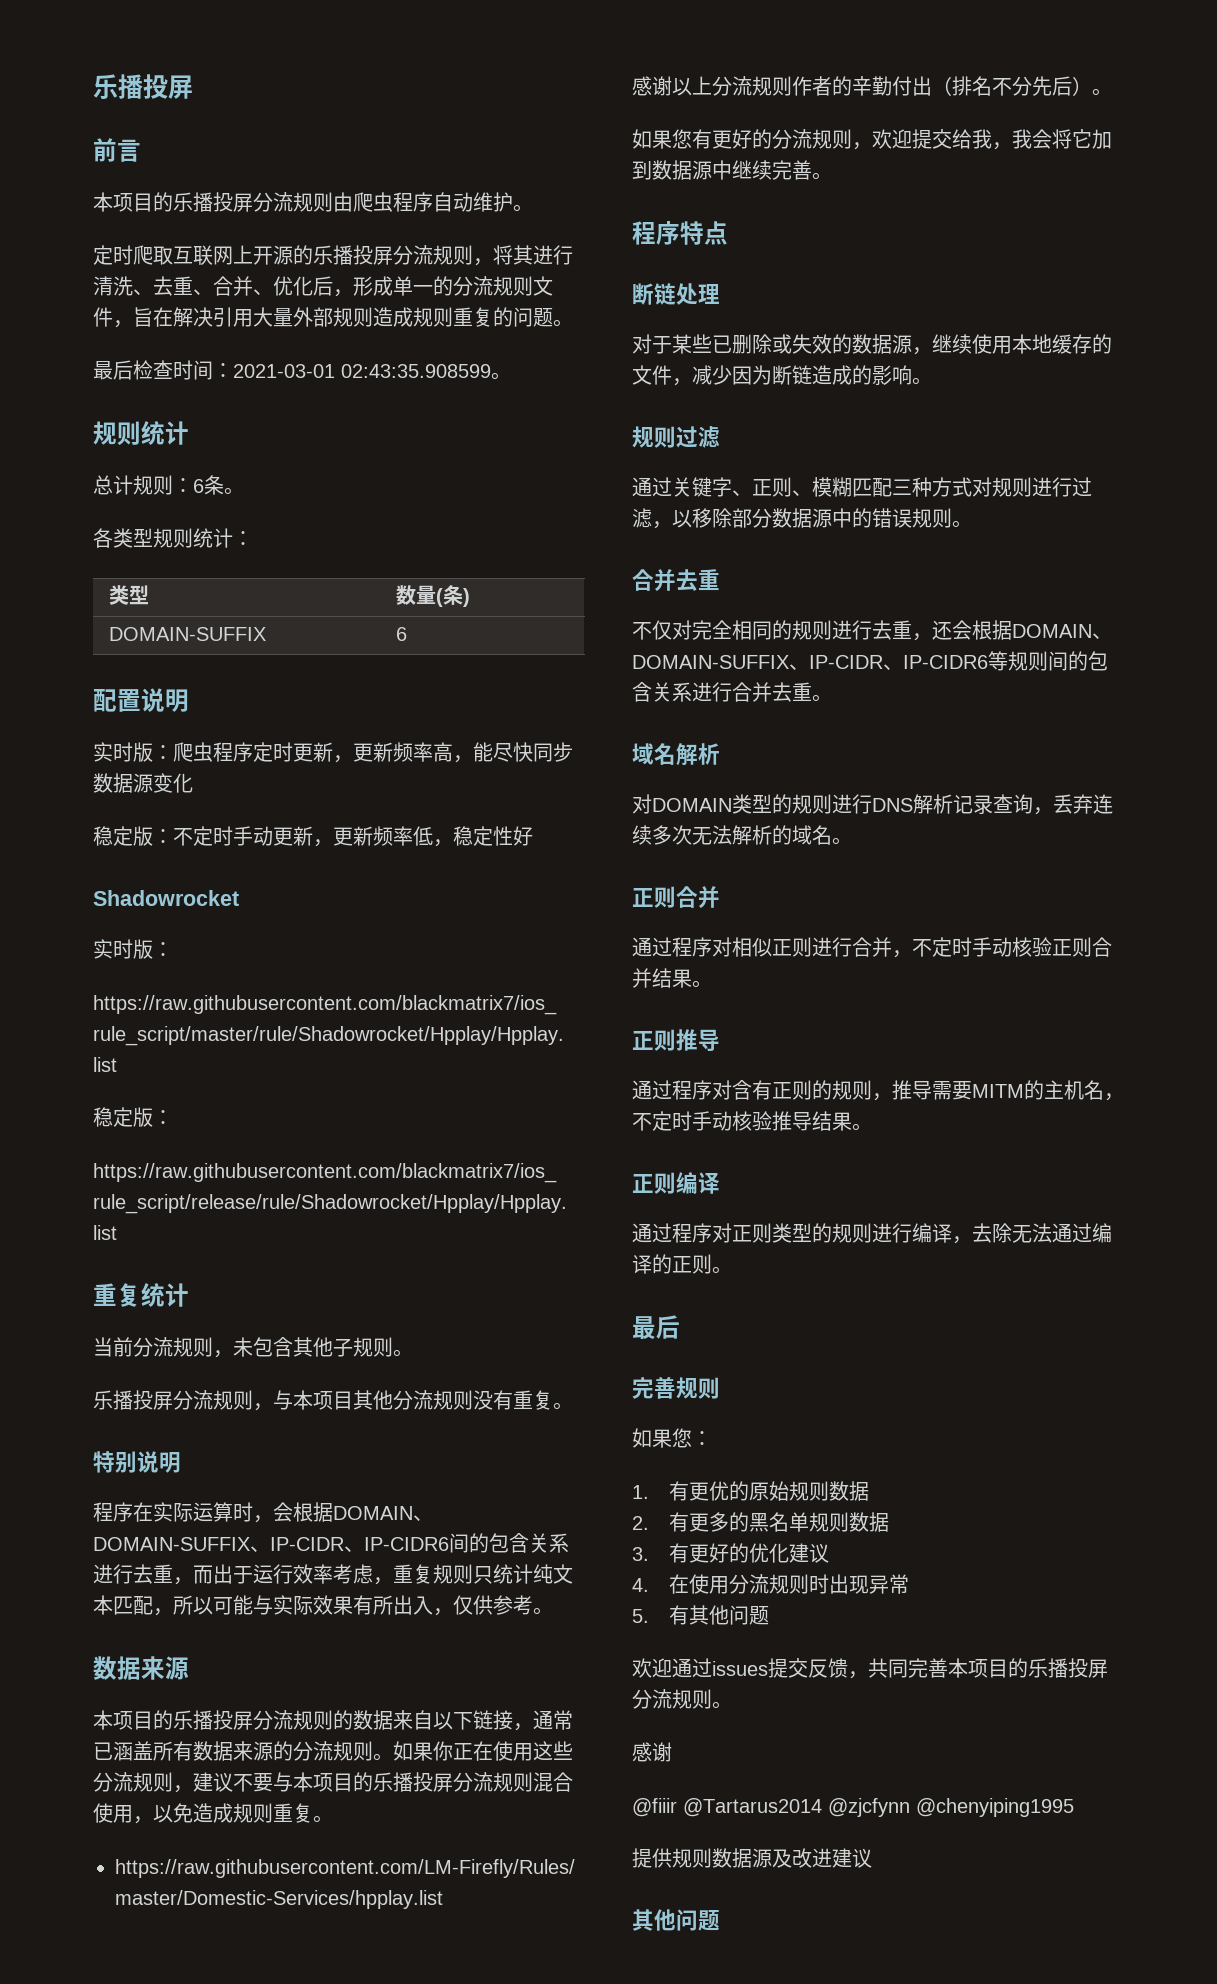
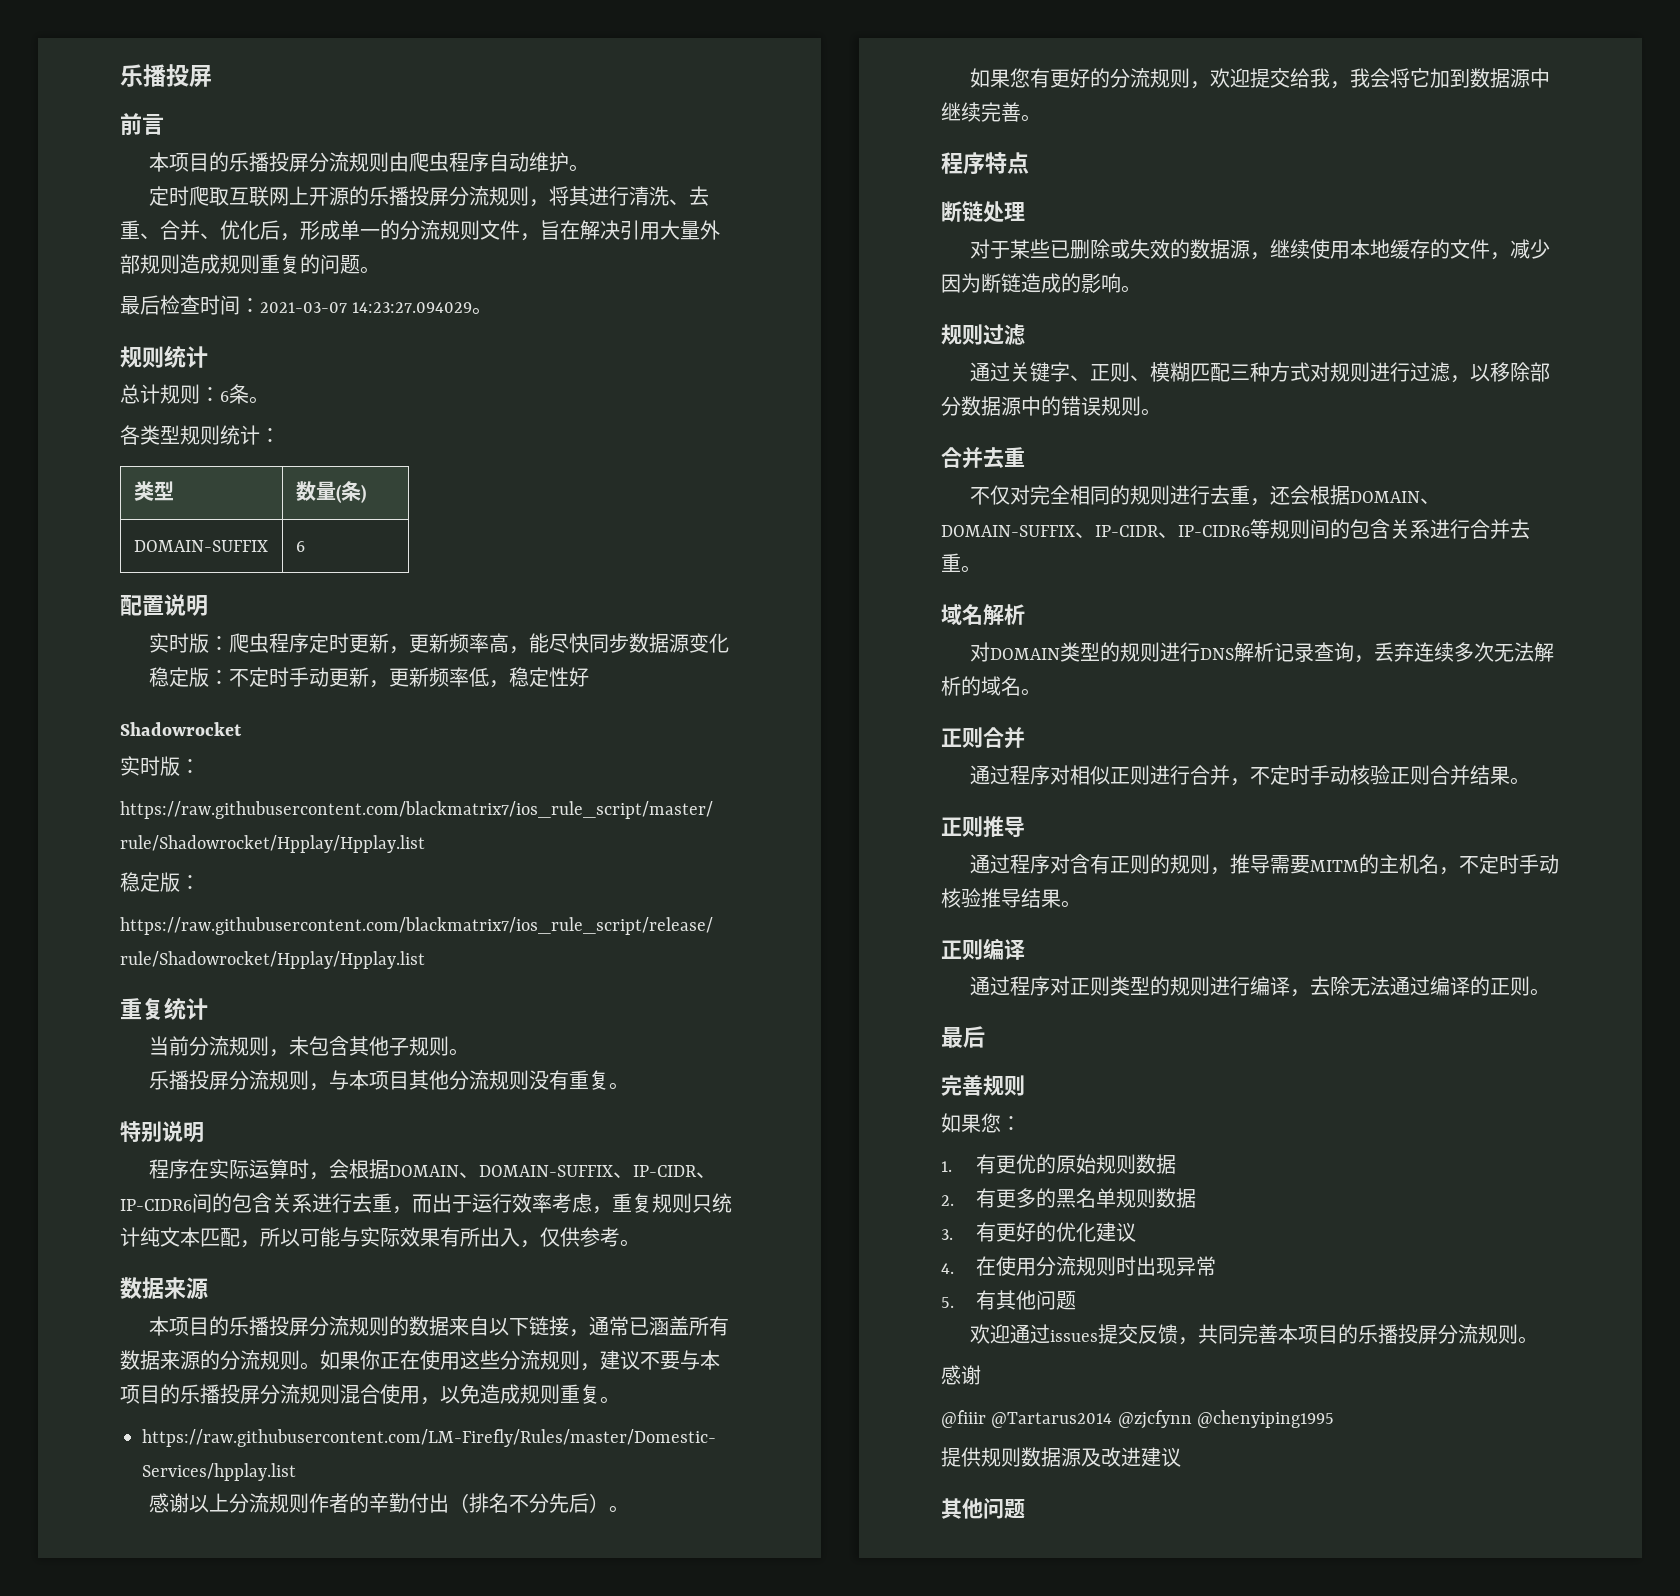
- 最后检查时间：2021-03-01 02:43:35.908599。
+ 最后检查时间：2021-03-07 14:23:27.094029。

